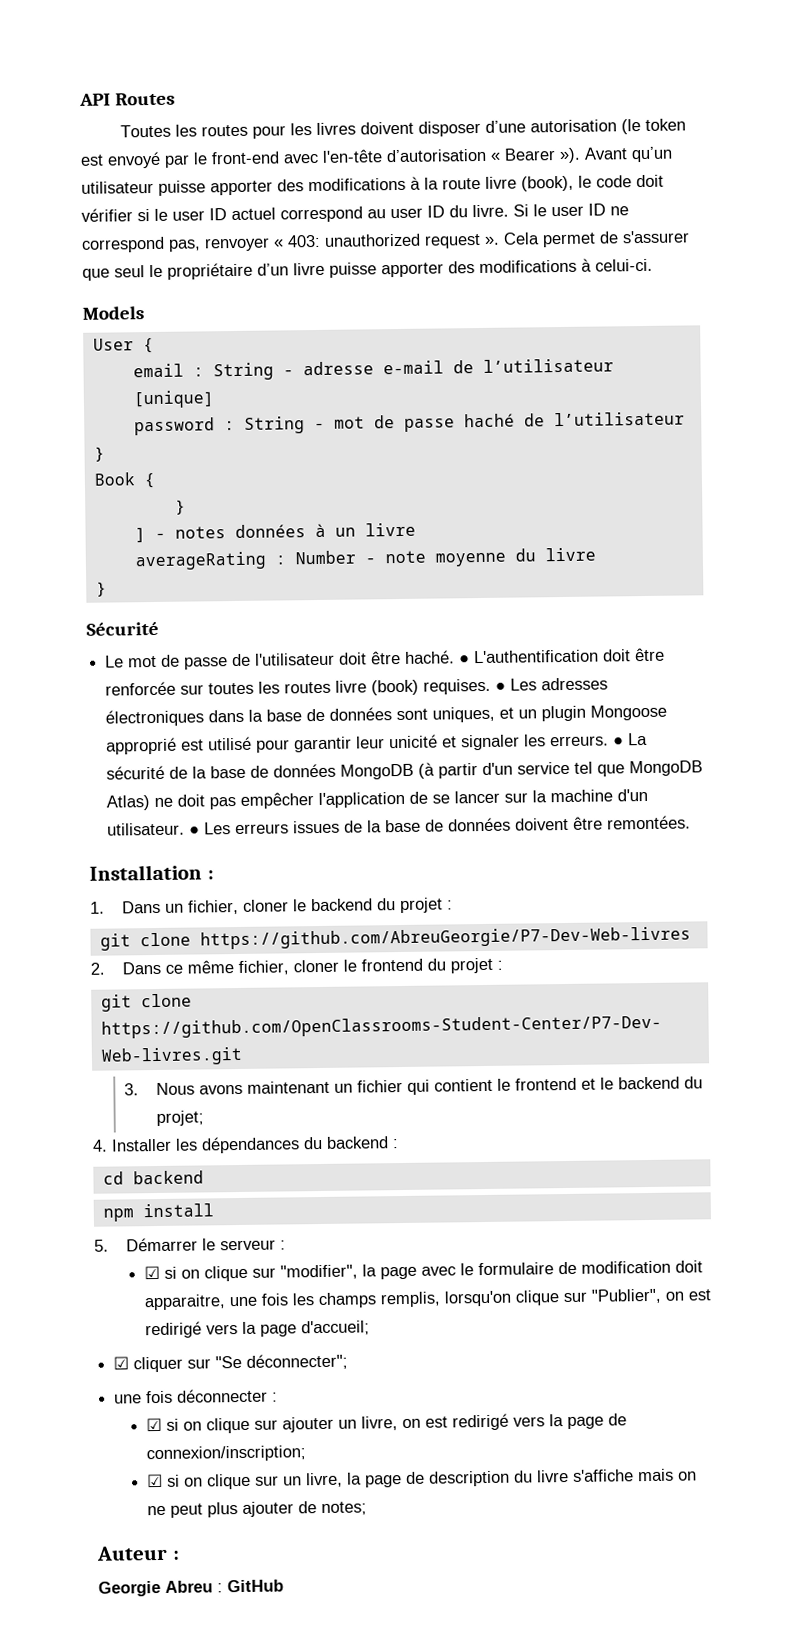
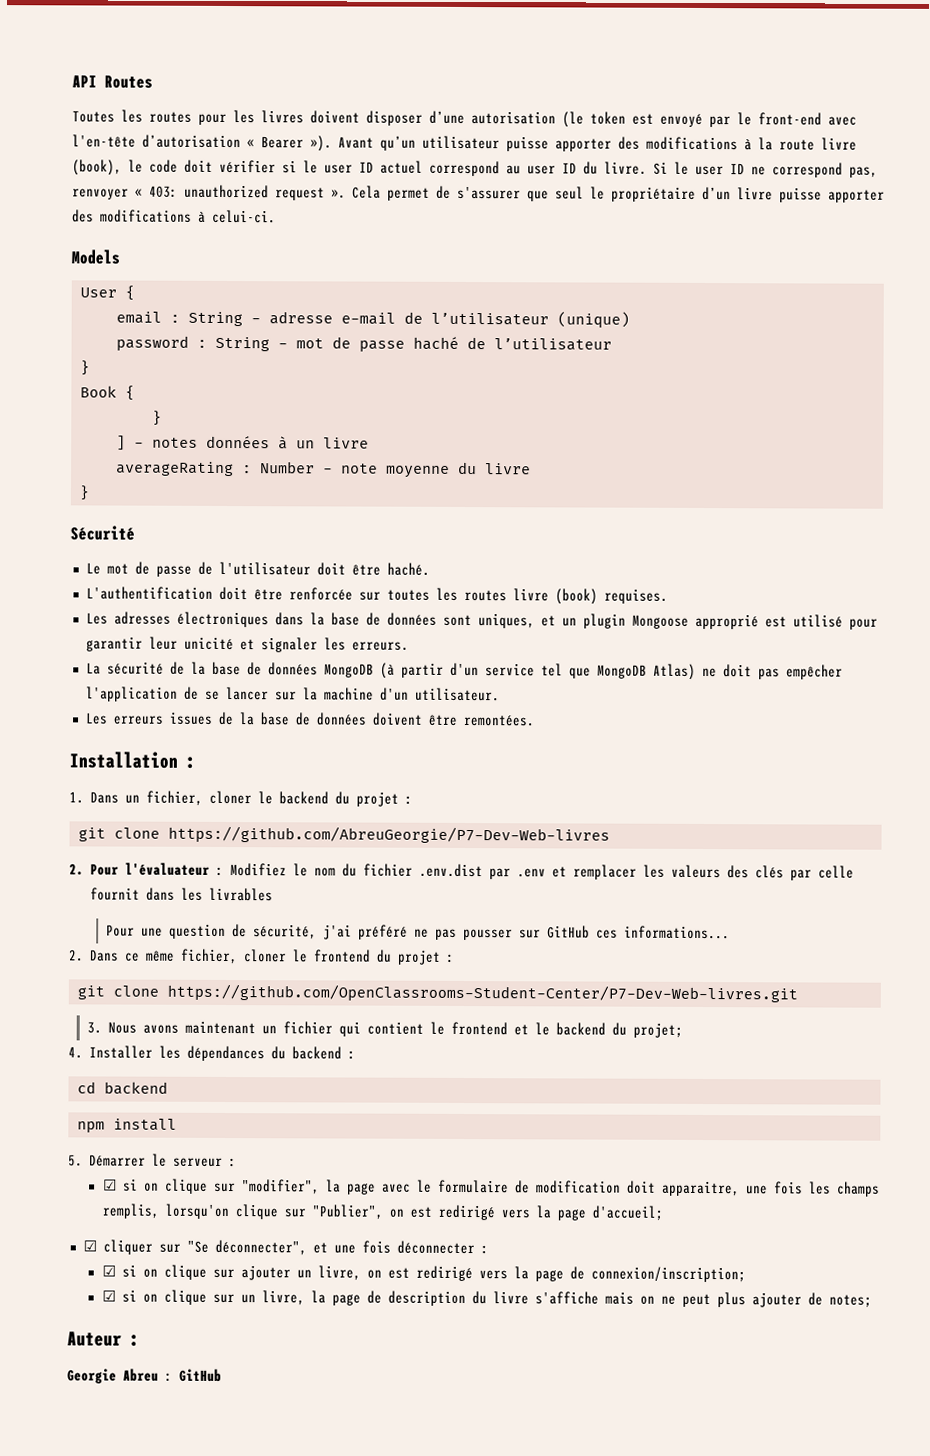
- email : String - adresse e-mail de l’utilisateur [unique]
+ email : String - adresse e-mail de l’utilisateur (unique)
- Le mot de passe de l'utilisateur doit être haché. ● L'authentification doit être renforcée sur toutes les routes livre (book) requises. ● Les adresses électroniques dans la base de données sont uniques, et un plugin Mongoose approprié est utilisé pour garantir leur unicité et signaler les erreurs. ● La sécurité de la base de données MongoDB (à partir d'un service tel que MongoDB Atlas) ne doit pas empêcher l'application de se lancer sur la machine d'un utilisateur. ● Les erreurs issues de la base de données doivent être remontées.
+ Le mot de passe de l'utilisateur doit être haché.
+ L'authentification doit être renforcée sur toutes les routes livre (book) requises.
+ Les adresses électroniques dans la base de données sont uniques, et un plugin Mongoose approprié est utilisé pour garantir leur unicité et signaler les erreurs.
+ La sécurité de la base de données MongoDB (à partir d'un service tel que MongoDB Atlas) ne doit pas empêcher l'application de se lancer sur la machine d'un utilisateur.
+ Les erreurs issues de la base de données doivent être remontées.
+ 2. Pour l'évaluateur : Modifiez le nom du fichier .env.dist par .env et remplacer les valeurs des clés par celle fournit dans les livrables
+ Pour une question de sécurité, j'ai préféré ne pas pousser sur GitHub ces informations...
- ☑ cliquer sur "Se déconnecter";
- une fois déconnecter :
+ ☑ cliquer sur "Se déconnecter", et une fois déconnecter :

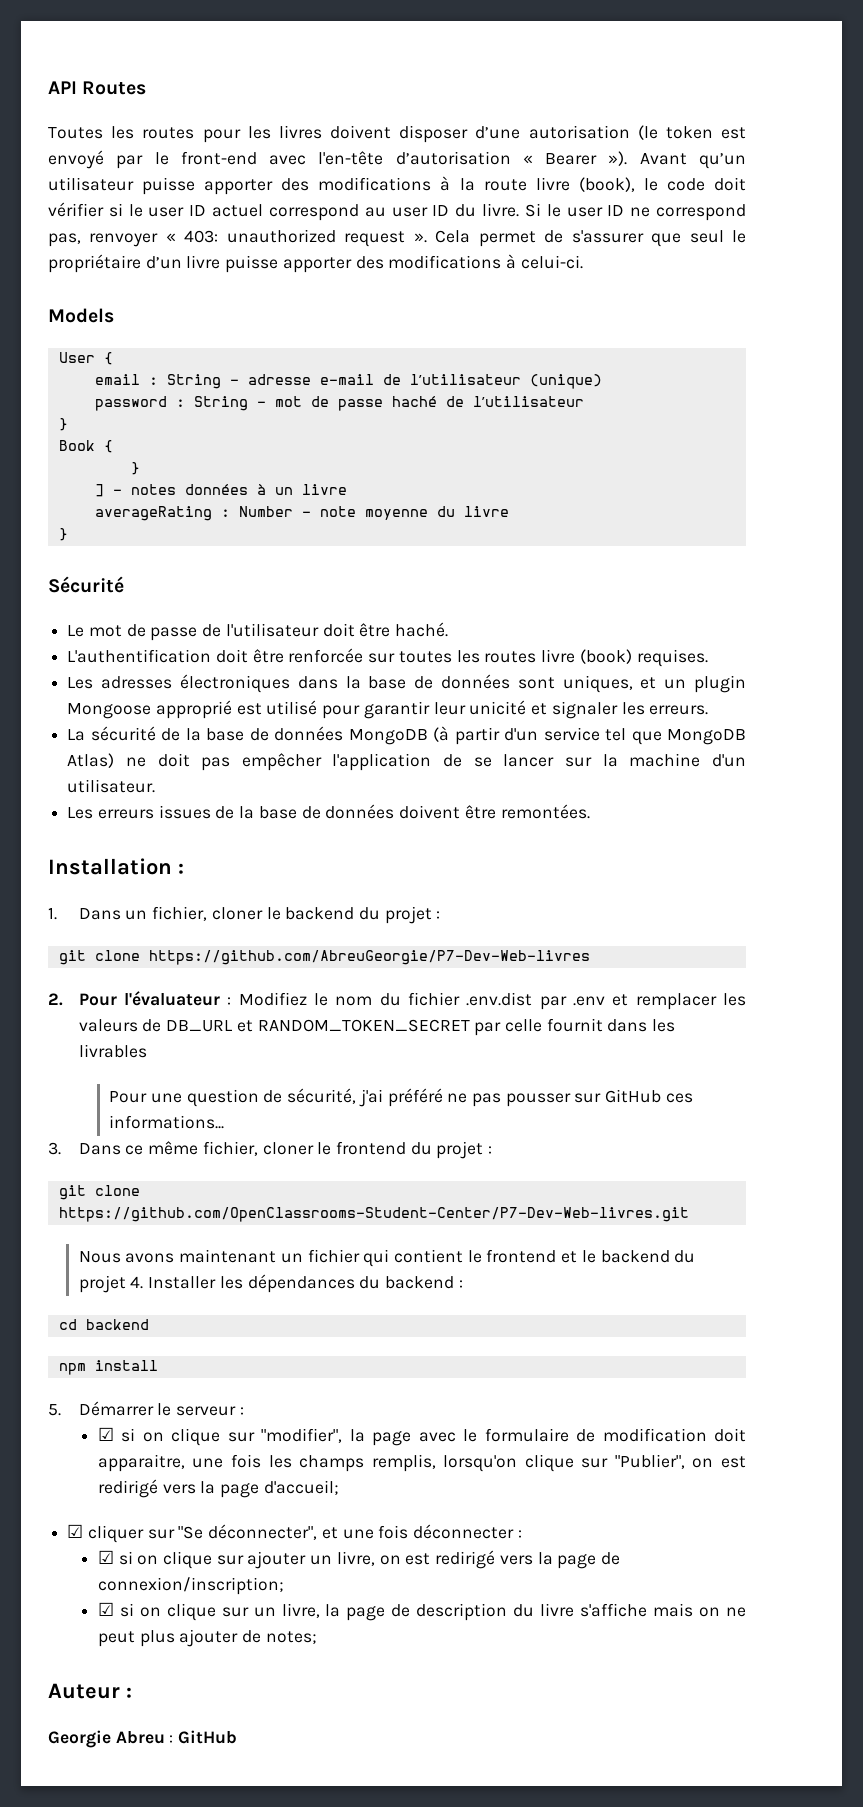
- 2. Pour l'évaluateur : Modifiez le nom du fichier .env.dist par .env et remplacer les valeurs des clés par celle fournit dans les livrables
+ 2. Pour l'évaluateur : Modifiez le nom du fichier .env.dist par .env et remplacer les valeurs de DB_URL et RANDOM_TOKEN_SECRET par celle fournit dans les livrables
- 2. Dans ce même fichier, cloner le frontend du projet :
+ 3. Dans ce même fichier, cloner le frontend du projet :
- 3. Nous avons maintenant un fichier qui contient le frontend et le backend du projet;
- 4. Installer les dépendances du backend :
+ Nous avons maintenant un fichier qui contient le frontend et le backend du projet 4. Installer les dépendances du backend :

